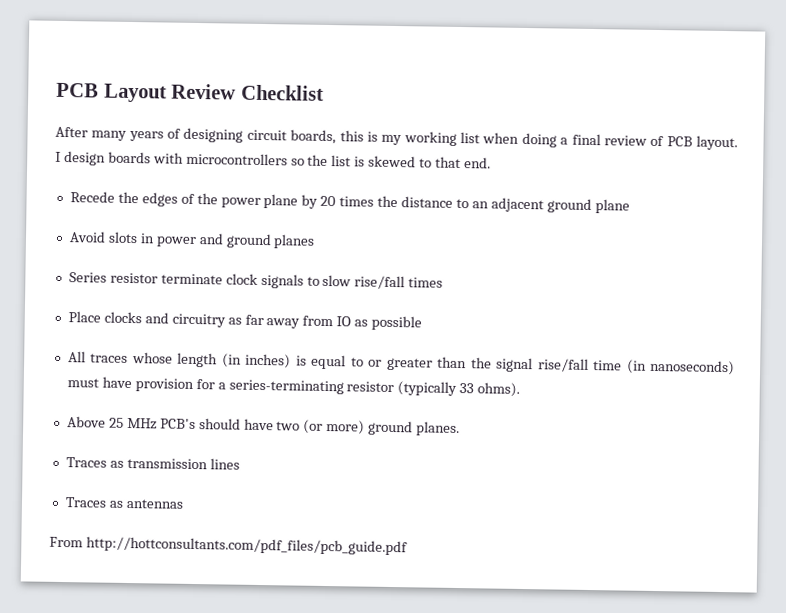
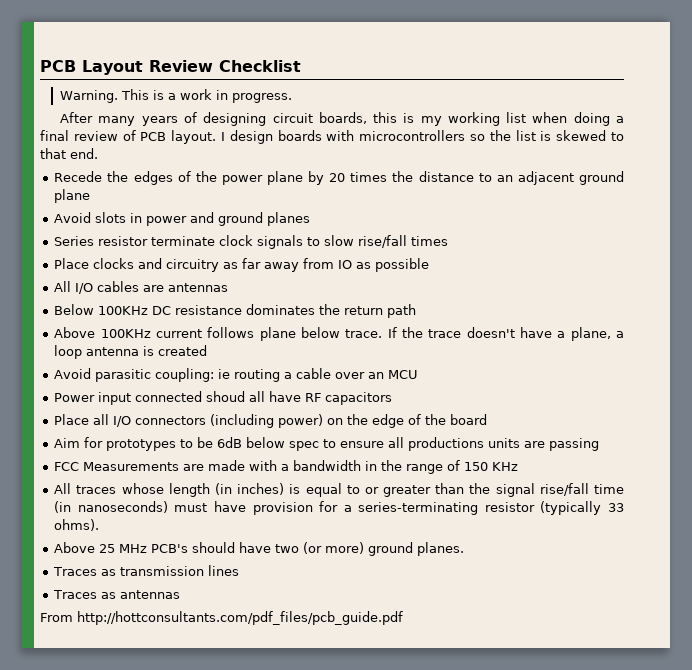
+ Warning. This is a work in progress.
+ All I/O cables are antennas
+ Below 100KHz DC resistance dominates the return path
+ Above 100KHz current follows plane below trace. If the trace doesn't have a plane, a loop antenna is created
+ Avoid parasitic coupling: ie routing a cable over an MCU
+ Power input connected shoud all have RF capacitors
+ Place all I/O connectors (including power) on the edge of the board
+ Aim for prototypes to be 6dB below spec to ensure all productions units are passing
+ FCC Measurements are made with a bandwidth in the range of 150 KHz

